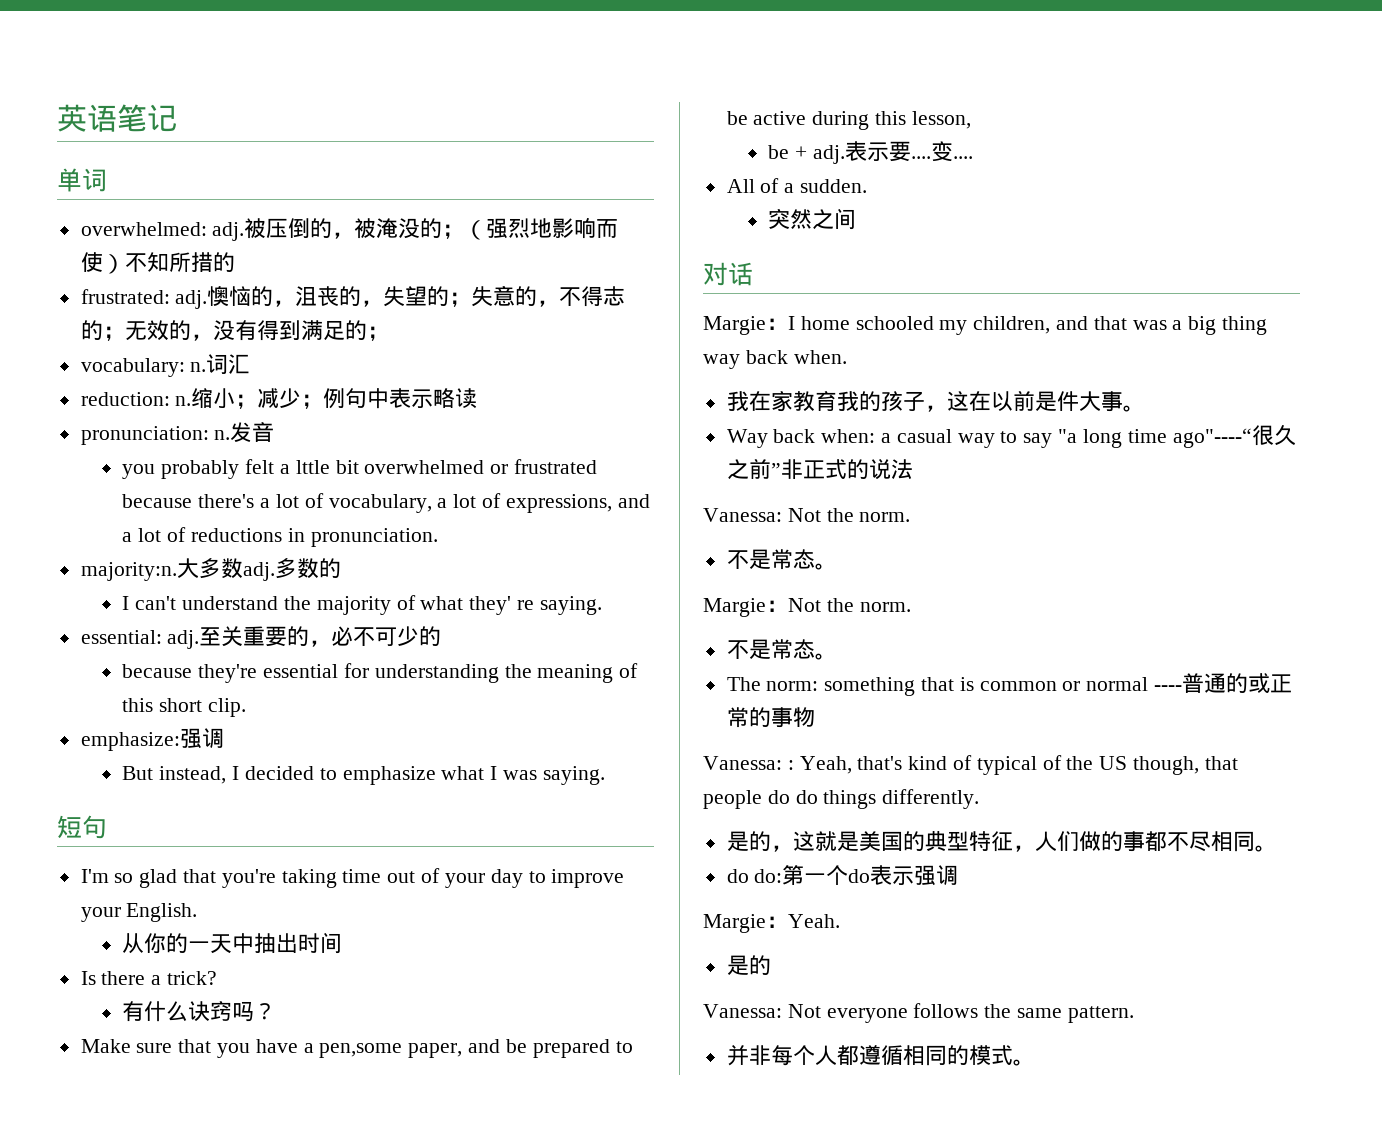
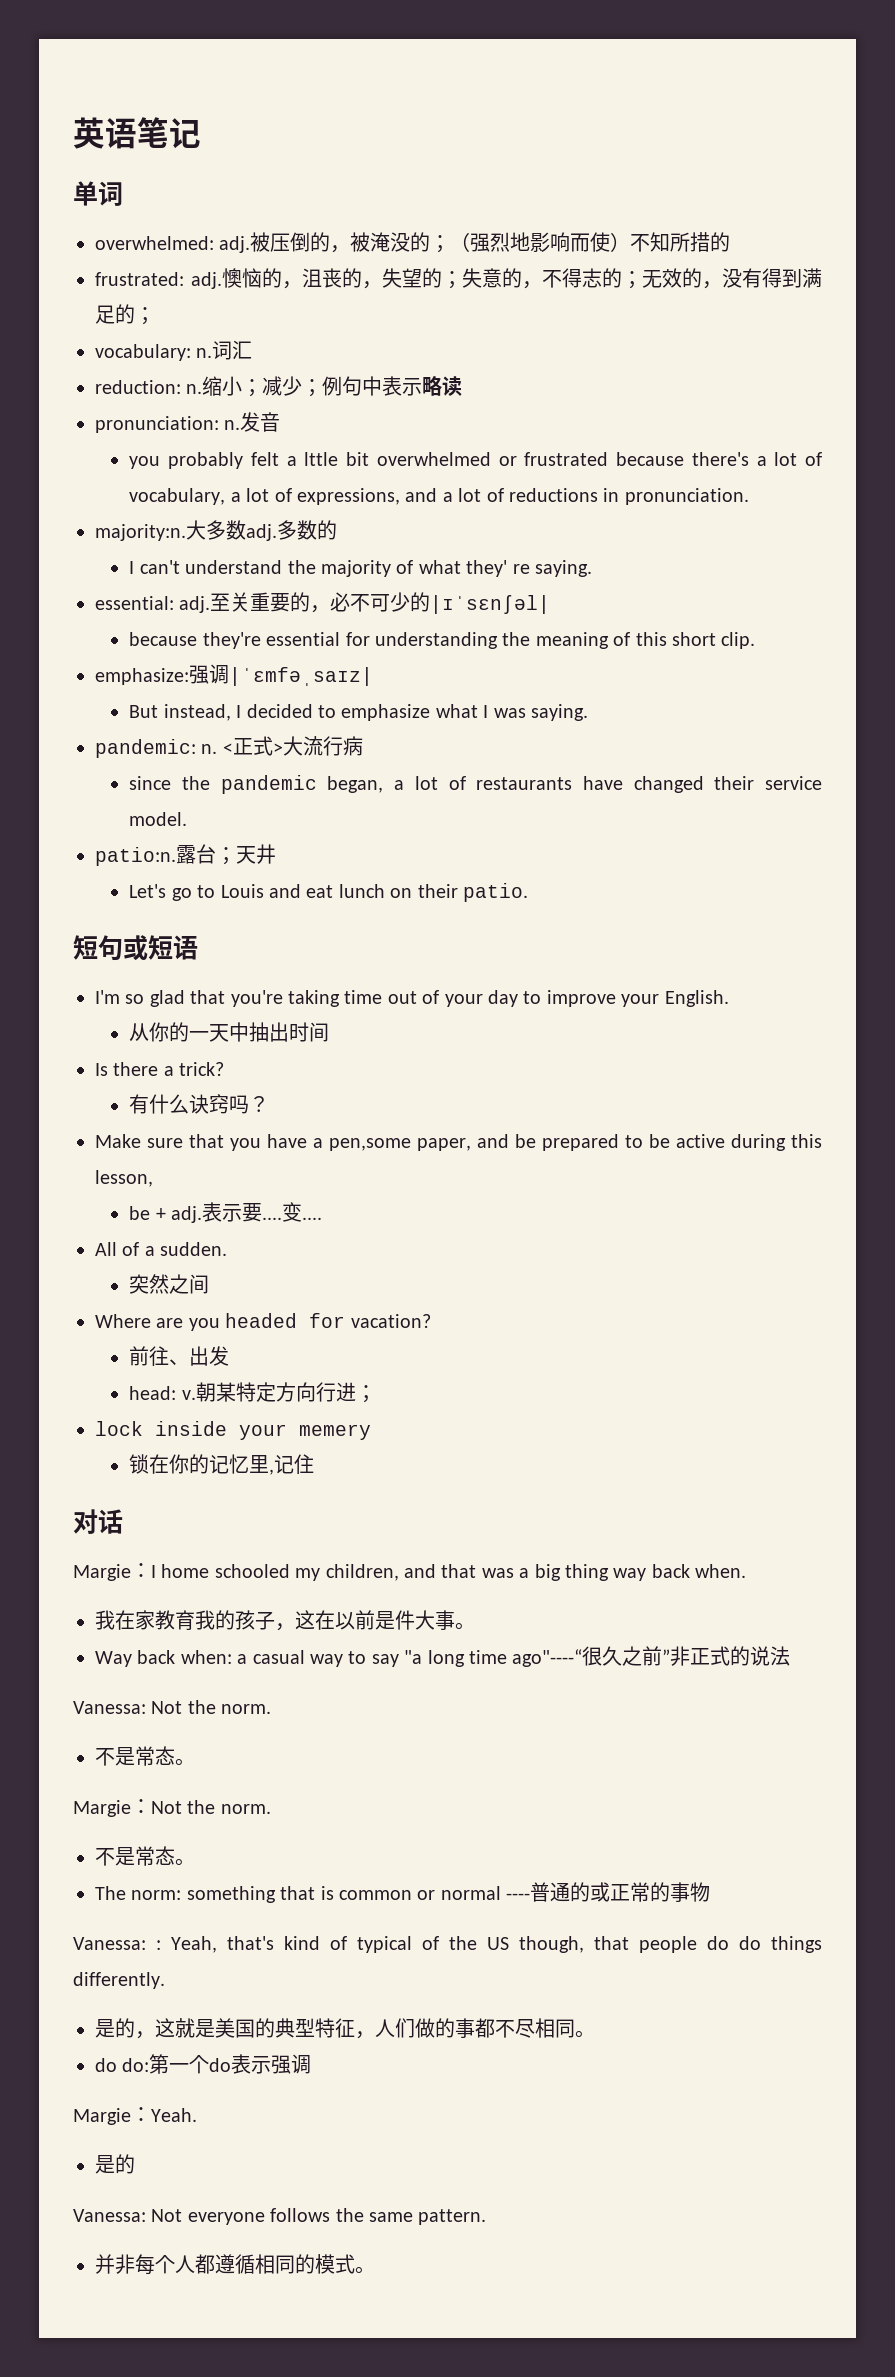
- 至关重要的，必不可少的
+ 至关重要的，必不可少的|ɪˈsɛnʃəl|
- emphasize:强调
+ emphasize:强调|ˈɛmfəˌsaɪz|
+ pandemic: n. <正式>大流行病
+ since the pandemic began, a lot of restaurants have changed their service model.
+ patio:n.露台；天井
+ Let's go to Louis and eat lunch on their patio.
- 短句
+ 短句或短语
+ Where are you headed for vacation?
+ 前往、出发
+ head: v.朝某特定方向行进；
+ lock inside your memery
+ 锁在你的记忆里,记住

